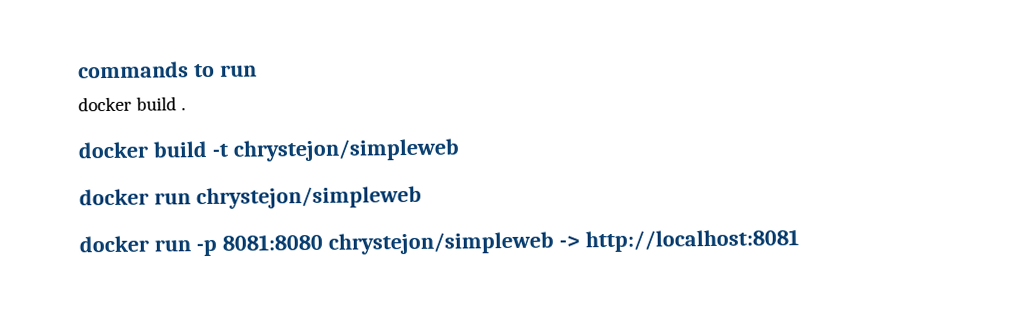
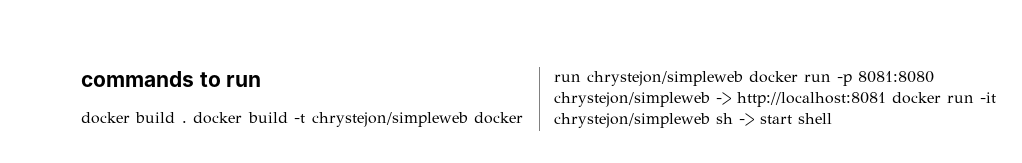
- docker build .
- docker build -t chrystejon/simpleweb
- docker run chrystejon/simpleweb
- docker run -p 8081:8080 chrystejon/simpleweb -> http://localhost:8081
+ docker build . docker build -t chrystejon/simpleweb docker run chrystejon/simpleweb docker run -p 8081:8080 chrystejon/simpleweb -> http://localhost:8081 docker run -it chrystejon/simpleweb sh -> start shell

